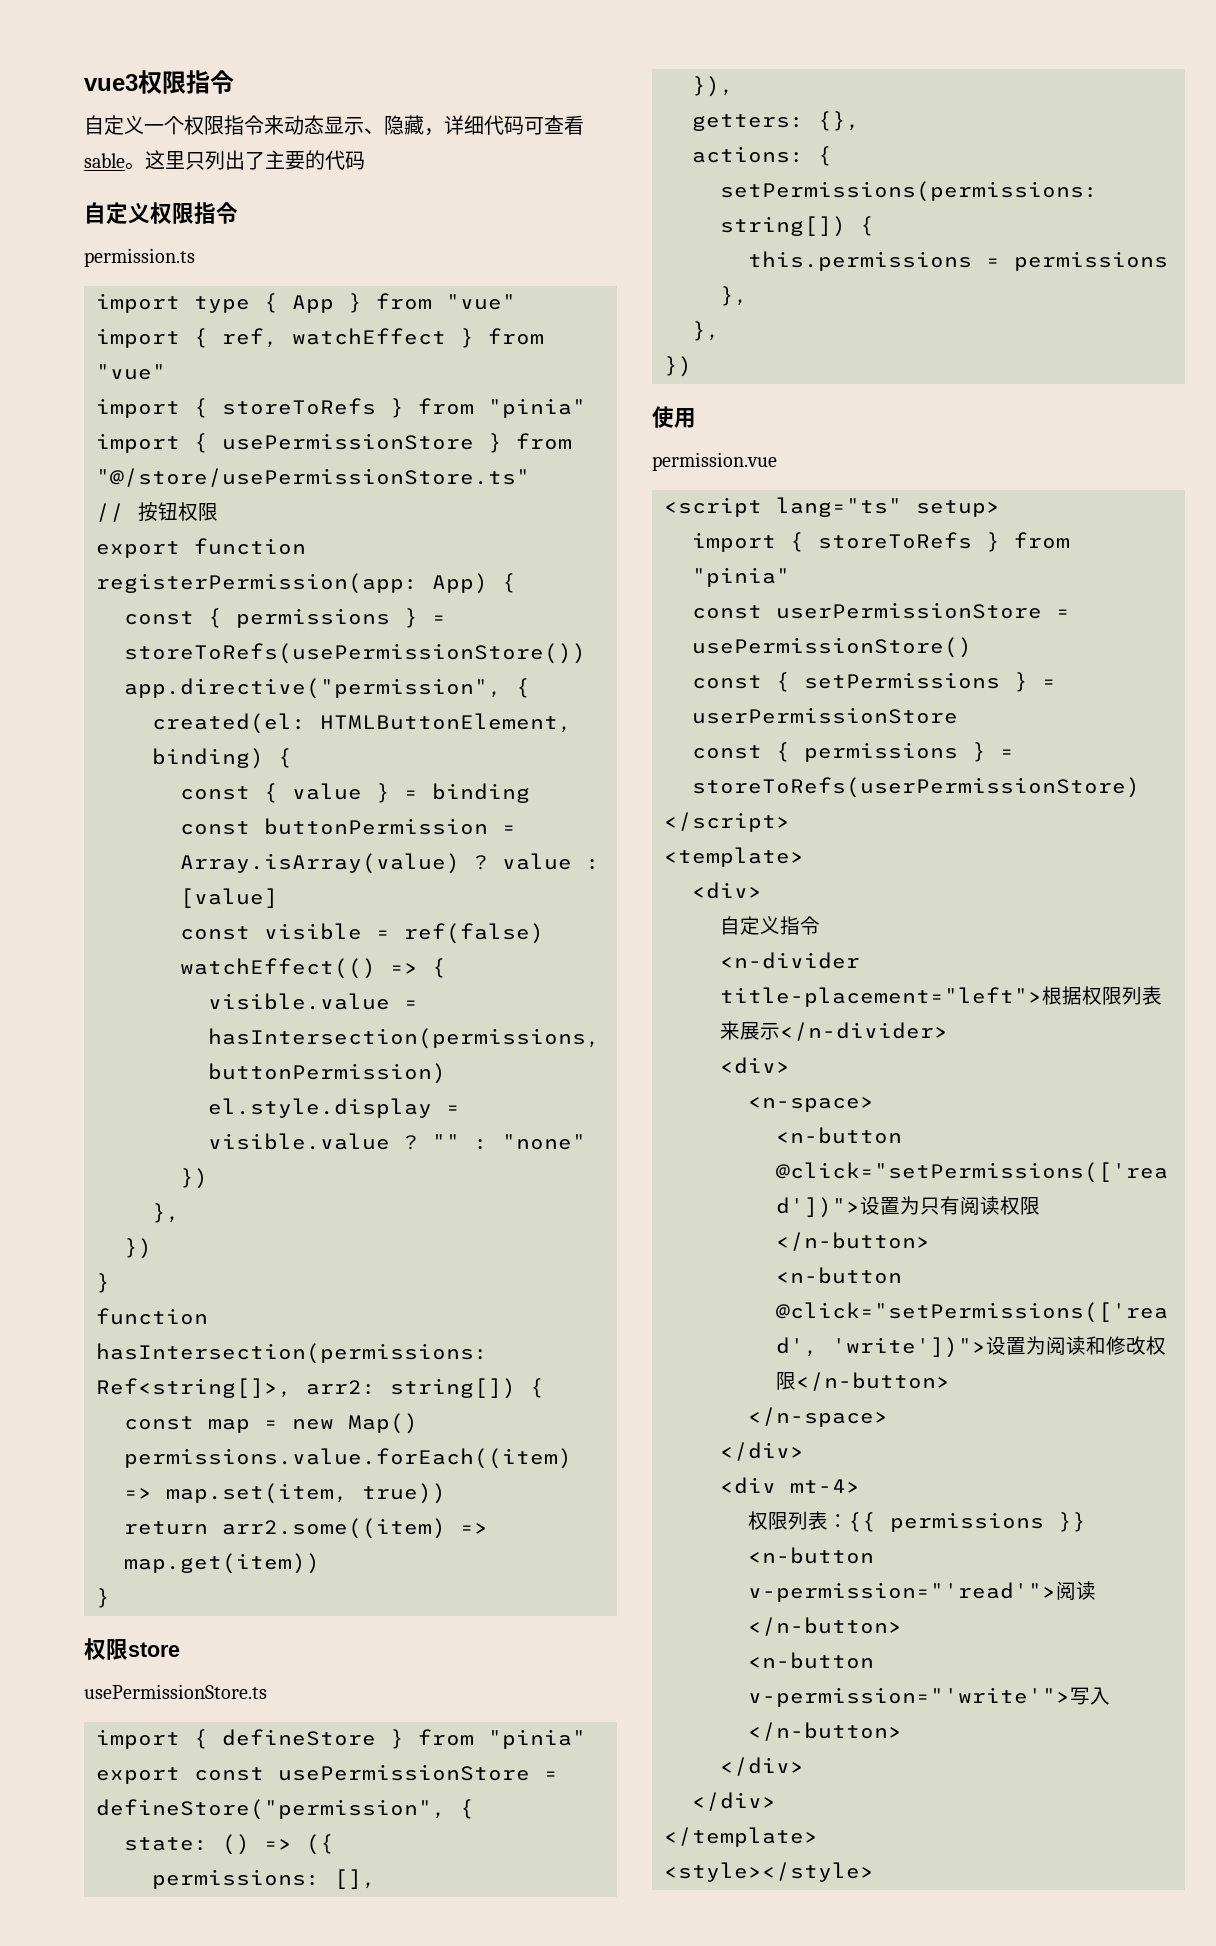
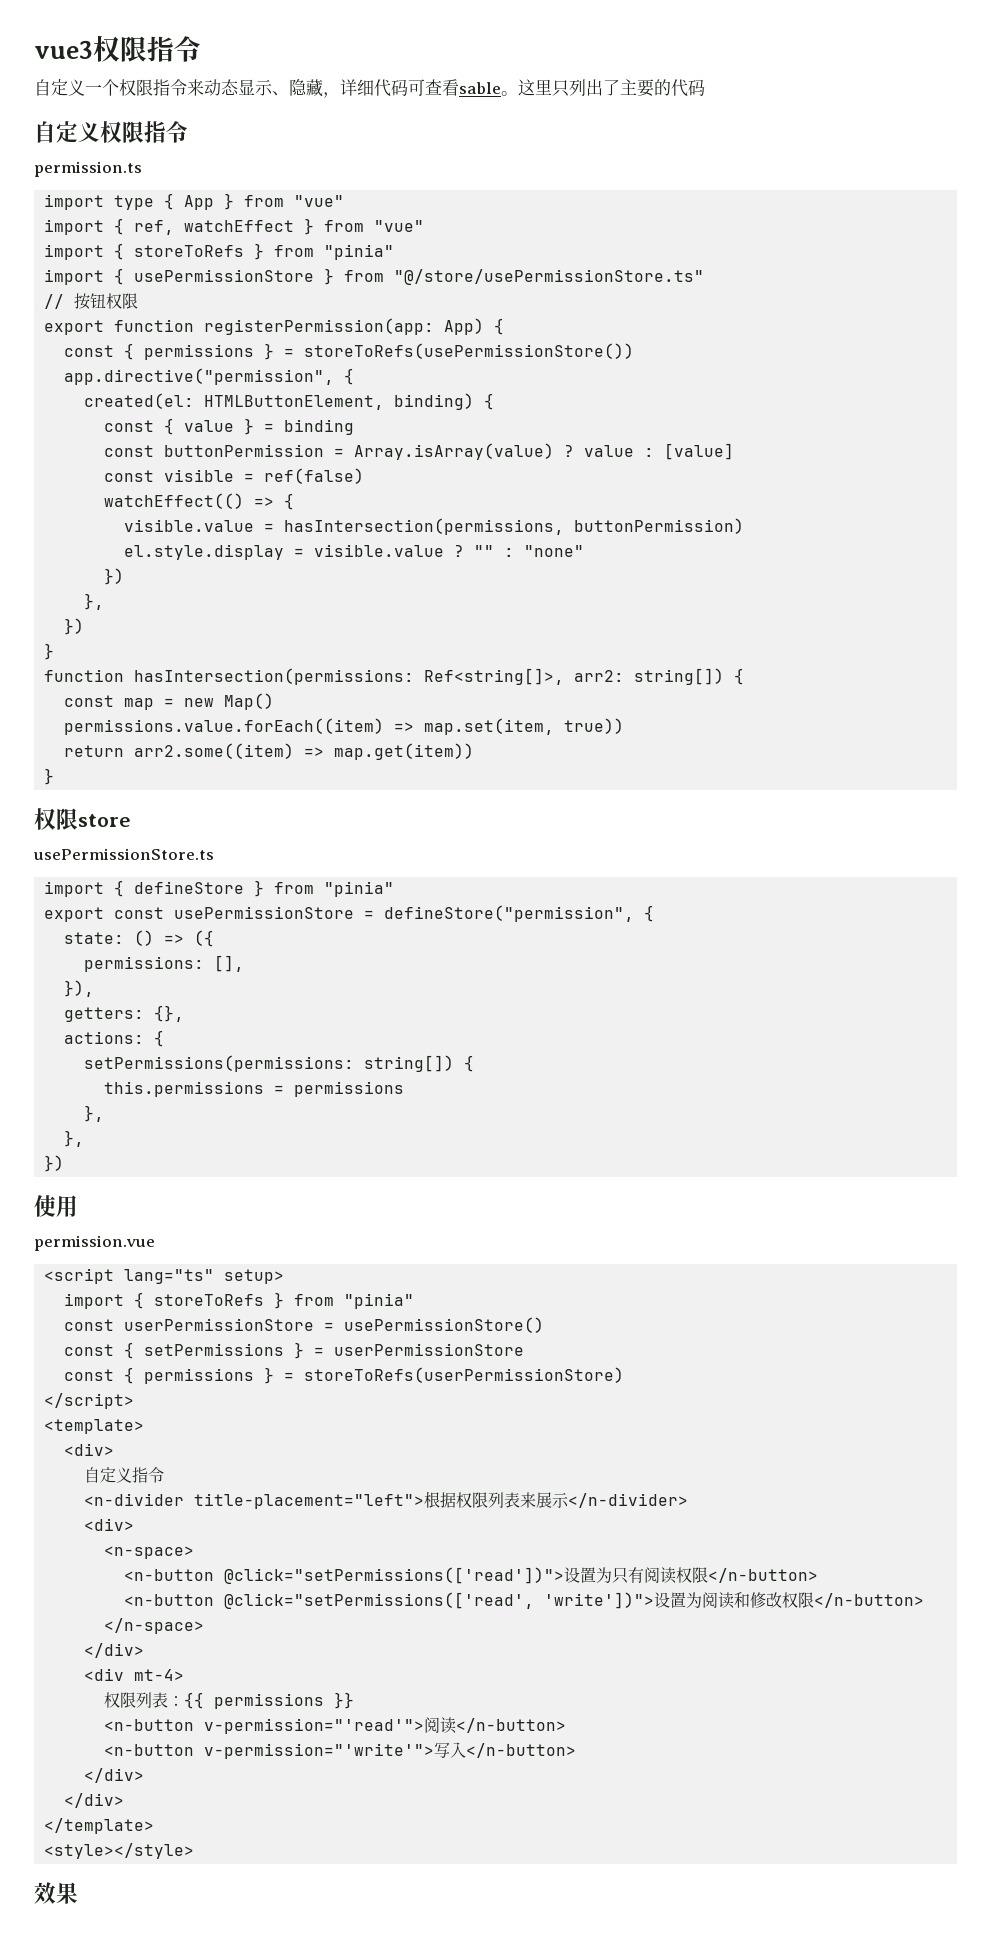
+ 效果

